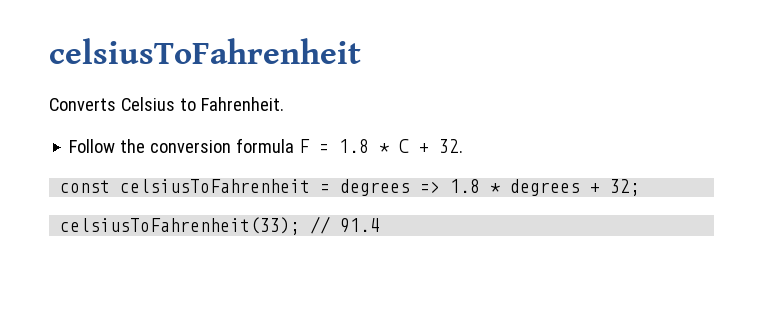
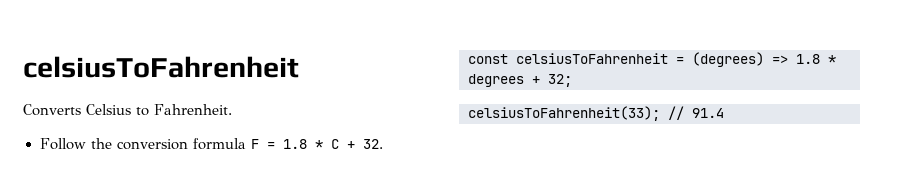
- const celsiusToFahrenheit = degrees => 1.8 * degrees + 32;
+ const celsiusToFahrenheit = (degrees) => 1.8 * degrees + 32;

